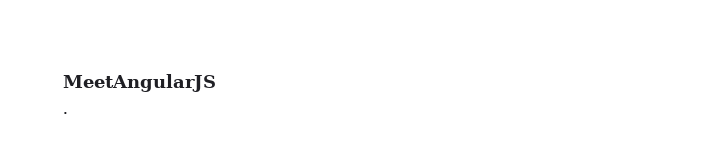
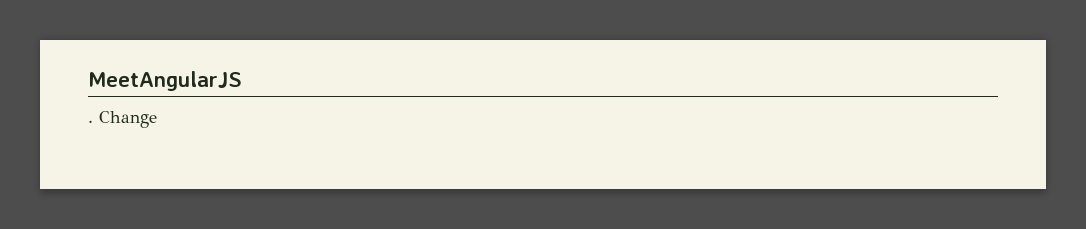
+ Change

